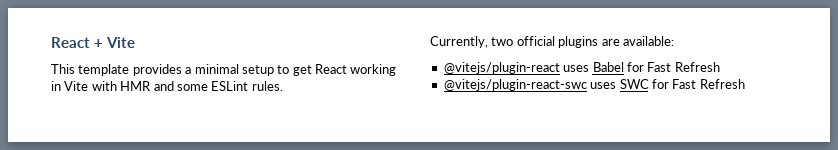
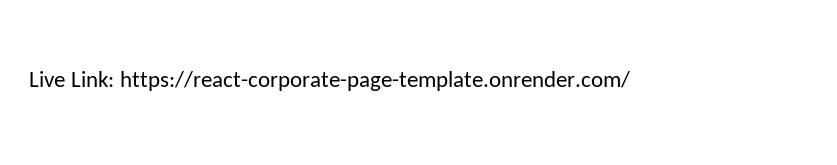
- React + Vite
- This template provides a minimal setup to get React working in Vite with HMR and some ESLint rules.
- Currently, two official plugins are available:
- @vitejs/plugin-react uses Babel for Fast Refresh
- @vitejs/plugin-react-swc uses SWC for Fast Refresh
+ Live Link: https://react-corporate-page-template.onrender.com/

